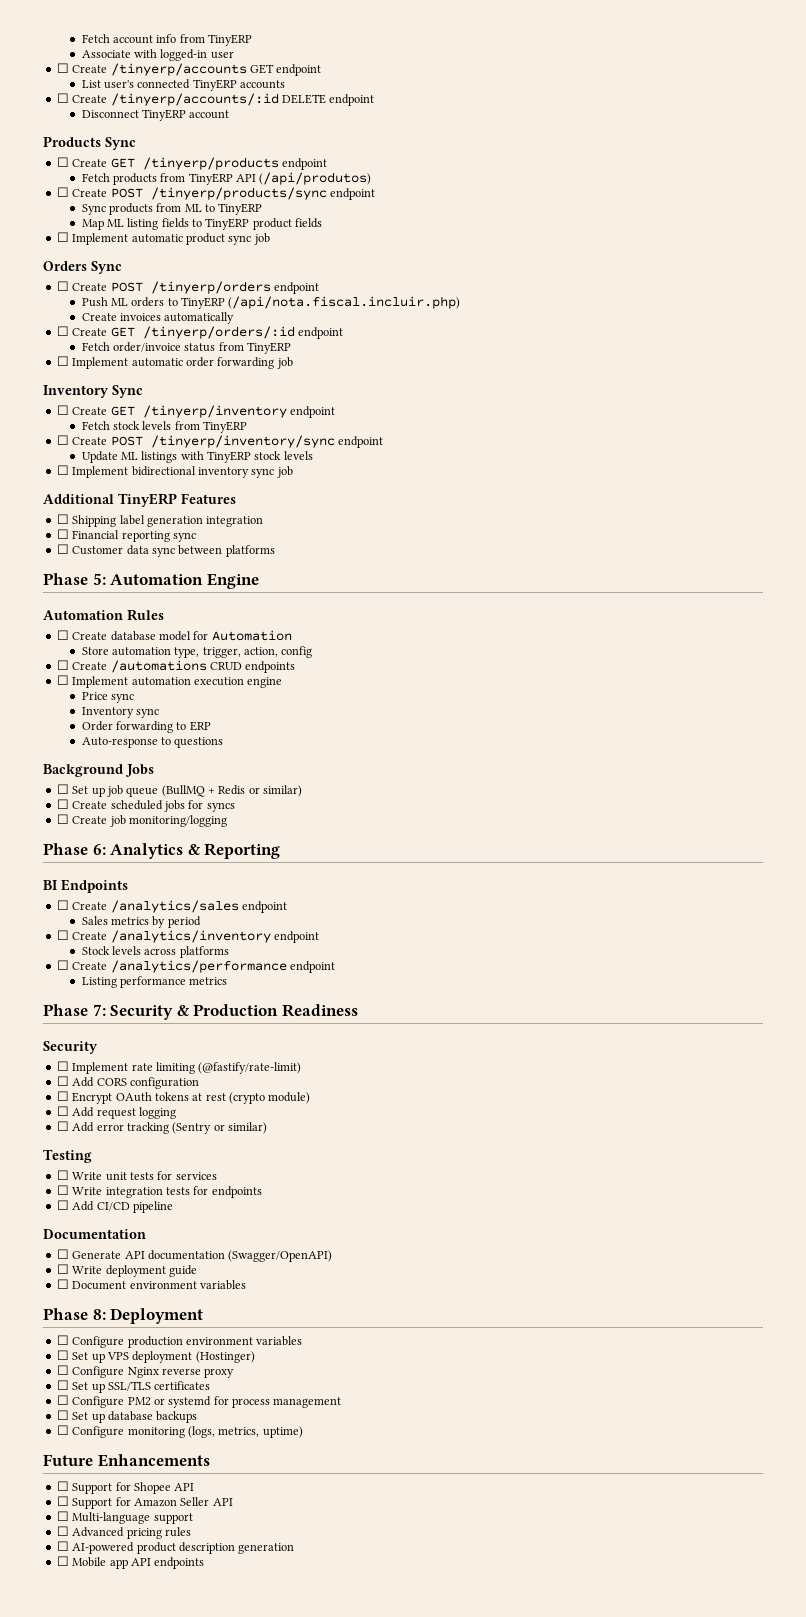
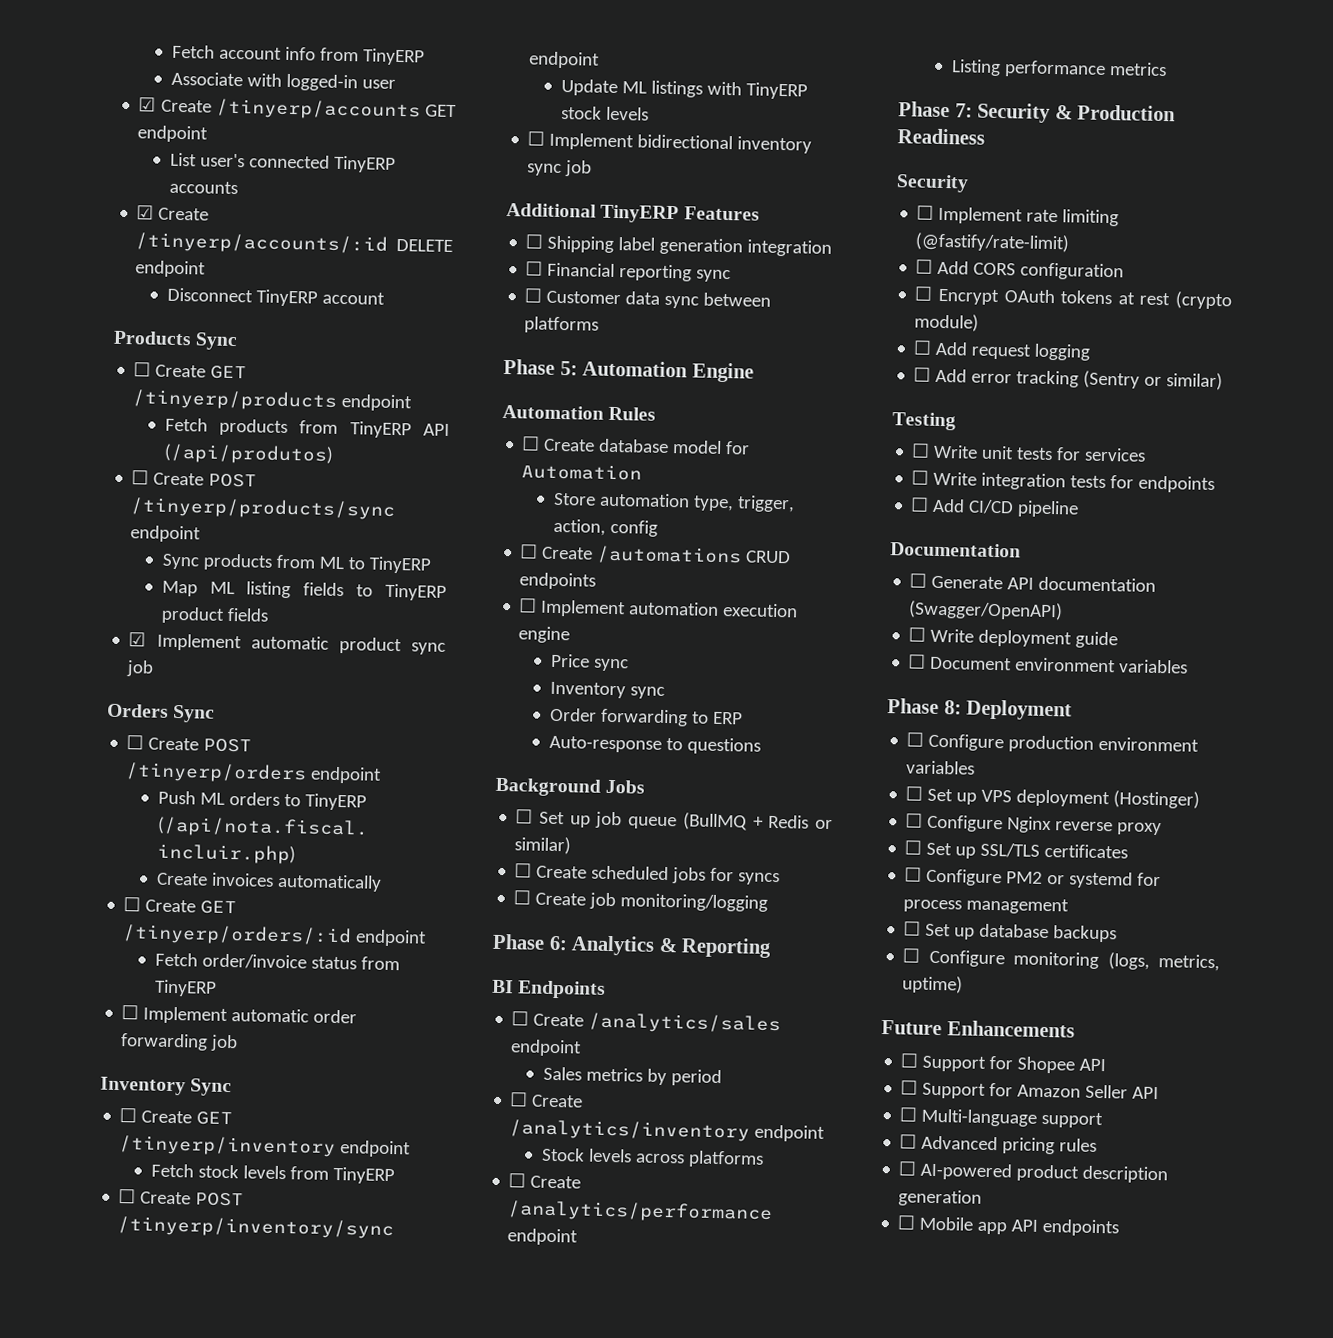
- ☐ Create /tinyerp/accounts GET endpoint
+ ☑ Create /tinyerp/accounts GET endpoint
- ☐ Create /tinyerp/accounts/:id DELETE endpoint
+ ☑ Create /tinyerp/accounts/:id DELETE endpoint
- ☐ Implement automatic product sync job
+ ☑ Implement automatic product sync job

